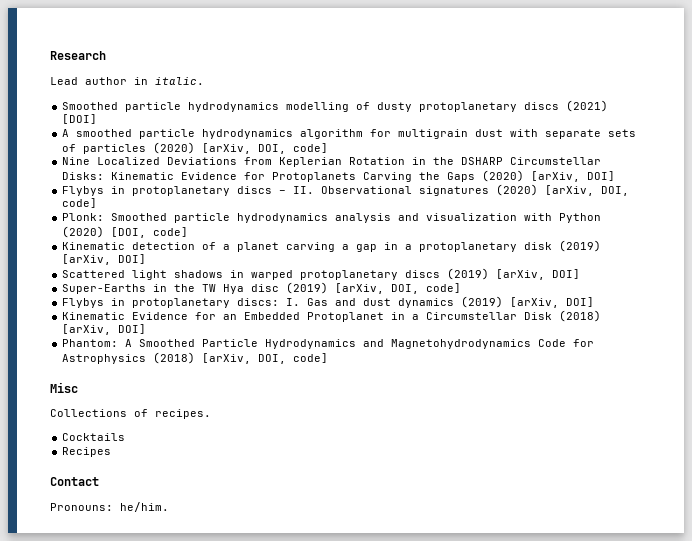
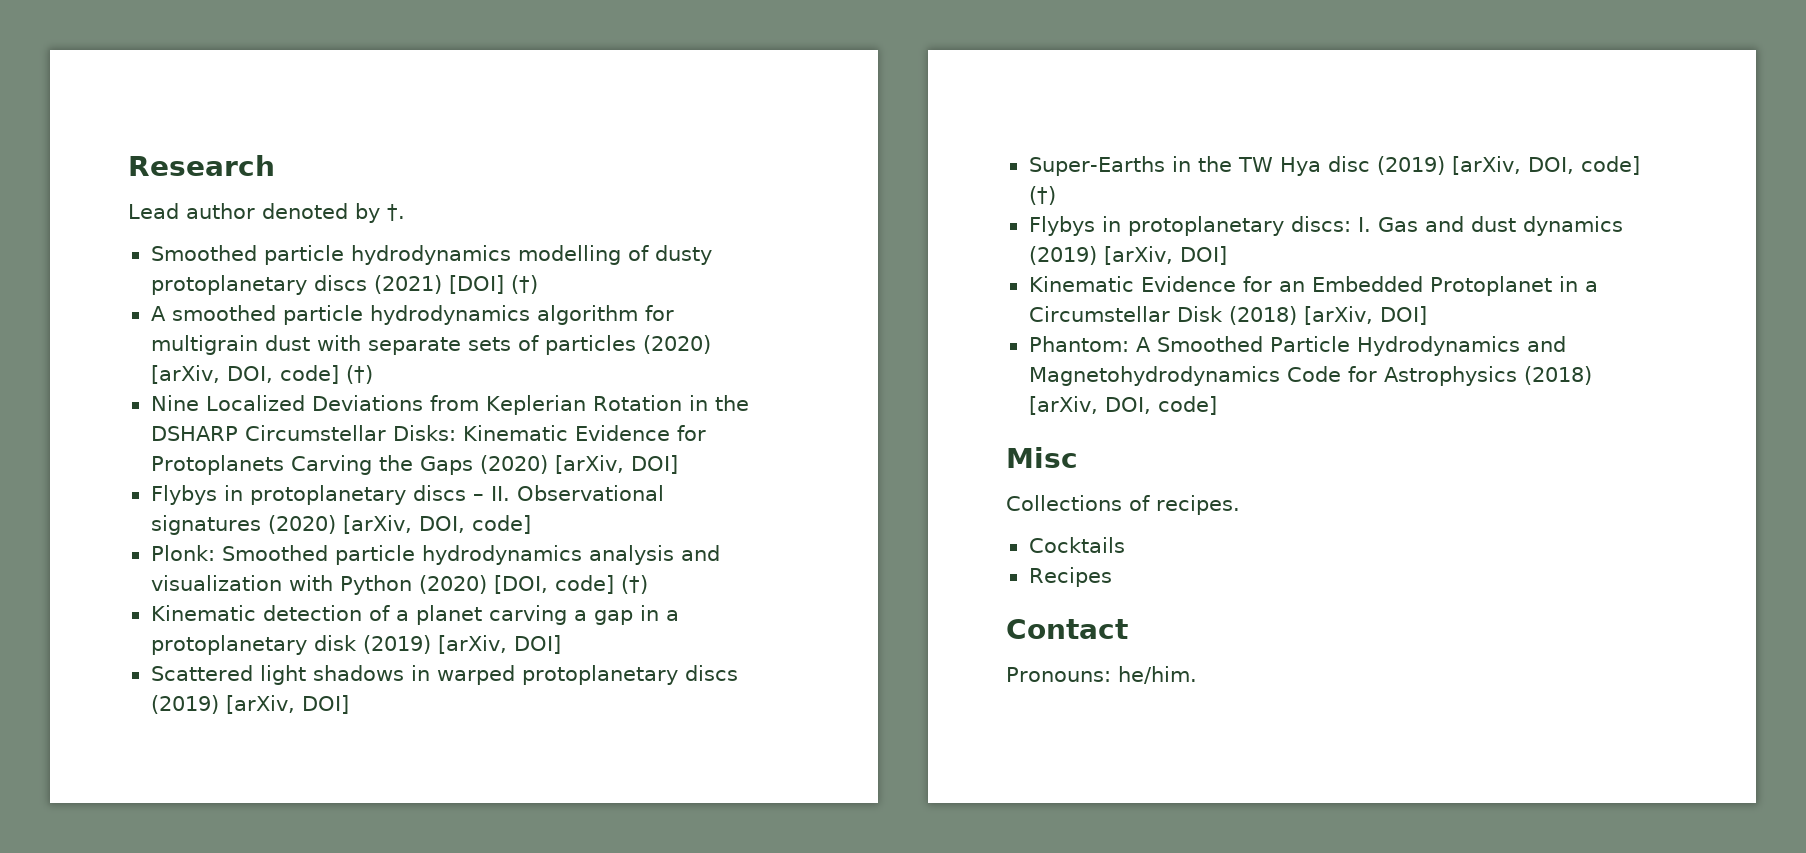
- Lead author in italic.
+ Lead author denoted by †.
- Smoothed particle hydrodynamics modelling of dusty protoplanetary discs (2021) [DOI]
+ Smoothed particle hydrodynamics modelling of dusty protoplanetary discs (2021) [DOI] (†)
- A smoothed particle hydrodynamics algorithm for multigrain dust with separate sets of particles (2020) [arXiv, DOI, code]
+ A smoothed particle hydrodynamics algorithm for multigrain dust with separate sets of particles (2020) [arXiv, DOI, code] (†)
- Plonk: Smoothed particle hydrodynamics analysis and visualization with Python (2020) [DOI, code]
+ Plonk: Smoothed particle hydrodynamics analysis and visualization with Python (2020) [DOI, code] (†)
- Super-Earths in the TW Hya disc (2019) [arXiv, DOI, code]
+ Super-Earths in the TW Hya disc (2019) [arXiv, DOI, code] (†)

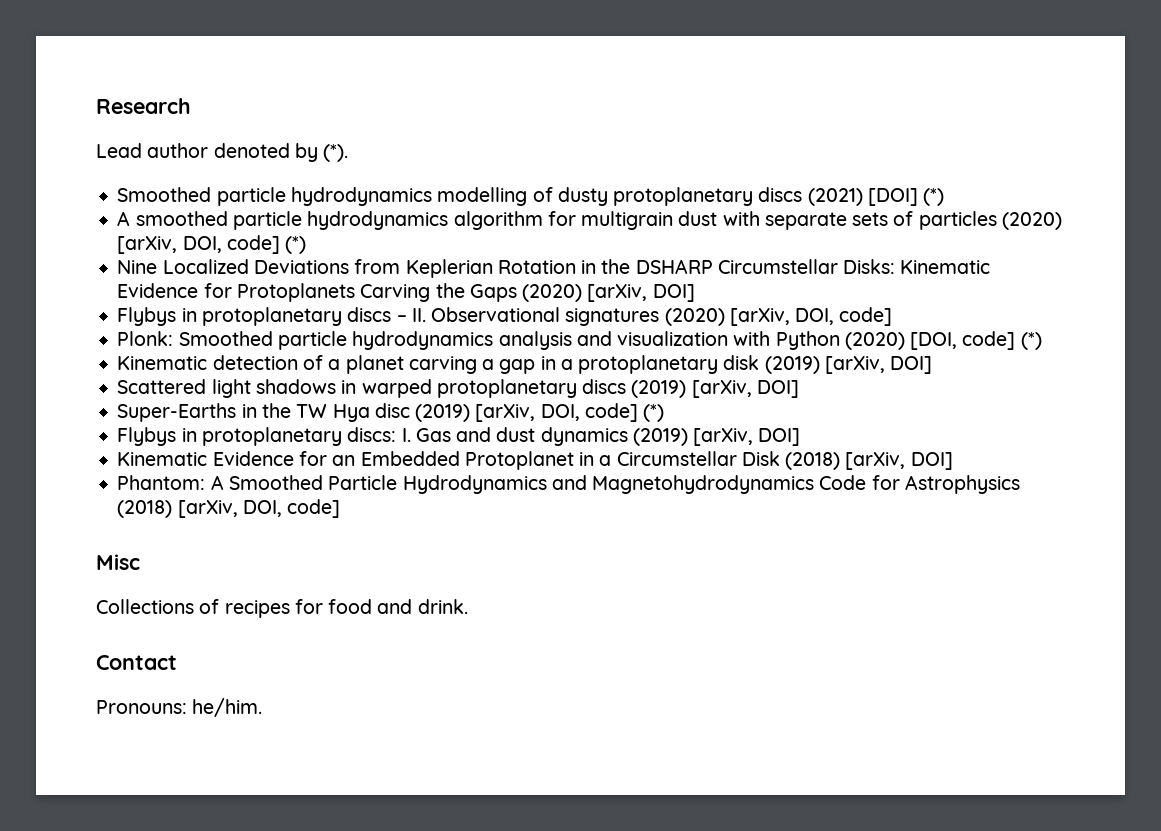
- Lead author denoted by †.
+ Lead author denoted by (*).
- Smoothed particle hydrodynamics modelling of dusty protoplanetary discs (2021) [DOI] (†)
+ Smoothed particle hydrodynamics modelling of dusty protoplanetary discs (2021) [DOI] (*)
- A smoothed particle hydrodynamics algorithm for multigrain dust with separate sets of particles (2020) [arXiv, DOI, code] (†)
+ A smoothed particle hydrodynamics algorithm for multigrain dust with separate sets of particles (2020) [arXiv, DOI, code] (*)
- Plonk: Smoothed particle hydrodynamics analysis and visualization with Python (2020) [DOI, code] (†)
+ Plonk: Smoothed particle hydrodynamics analysis and visualization with Python (2020) [DOI, code] (*)
- Super-Earths in the TW Hya disc (2019) [arXiv, DOI, code] (†)
+ Super-Earths in the TW Hya disc (2019) [arXiv, DOI, code] (*)
- Collections of recipes.
- Cocktails
- Recipes
+ Collections of recipes for food and drink.

